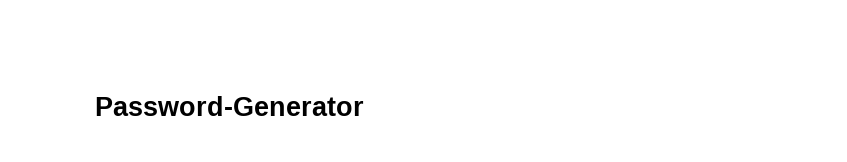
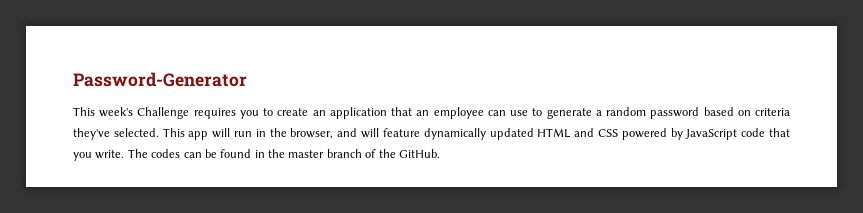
+ This week's Challenge requires you to create an application that an employee can use to generate a random password based on criteria they've selected. This app will run in the browser, and will feature dynamically updated HTML and CSS powered by JavaScript code that you write. The codes can be found in the master branch of the GitHub.

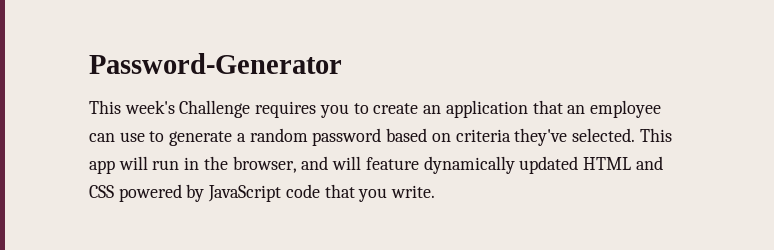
- The codes can be found in the master branch of the GitHub.

